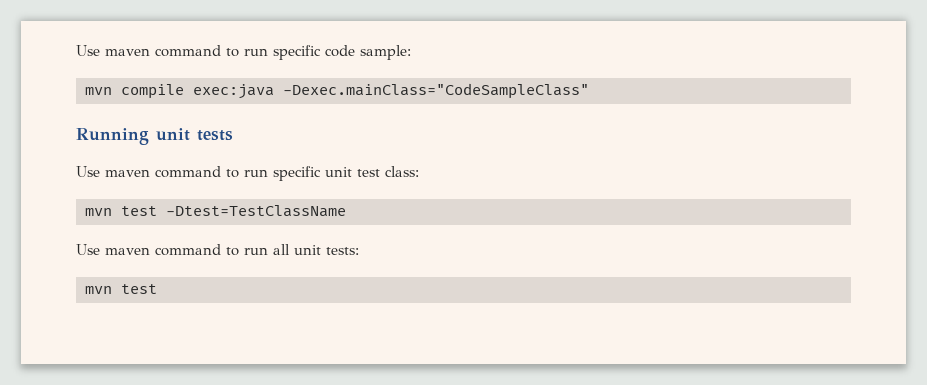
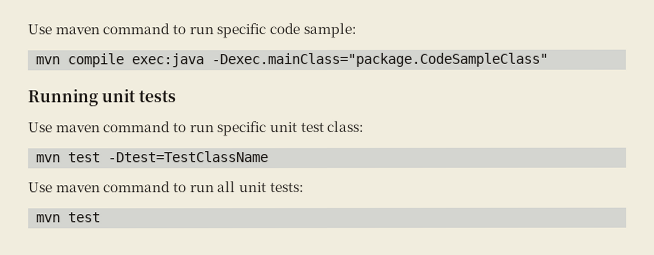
- mvn compile exec:java -Dexec.mainClass="CodeSampleClass"
+ mvn compile exec:java -Dexec.mainClass="package.CodeSampleClass"

